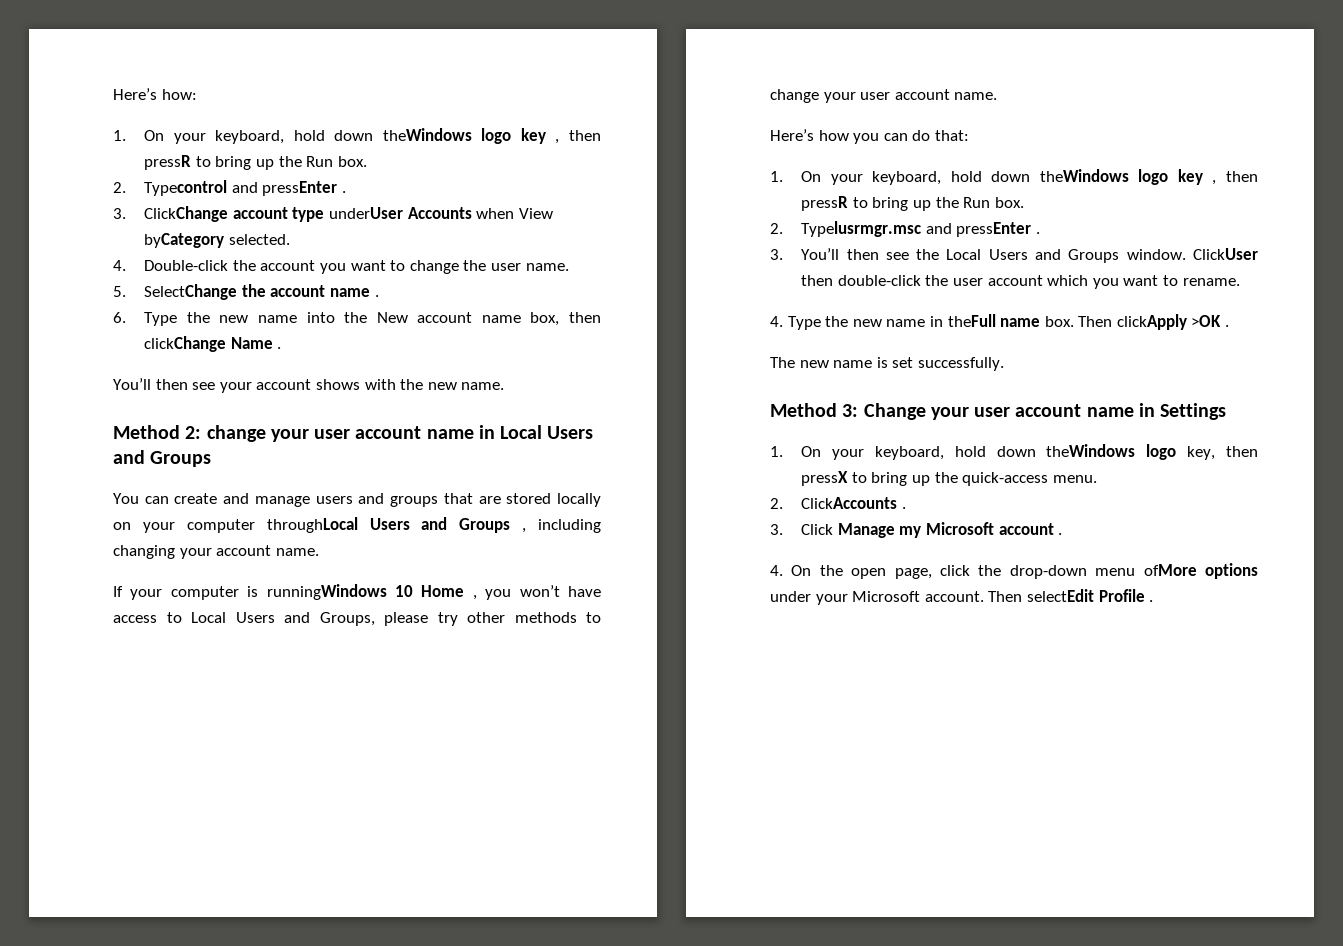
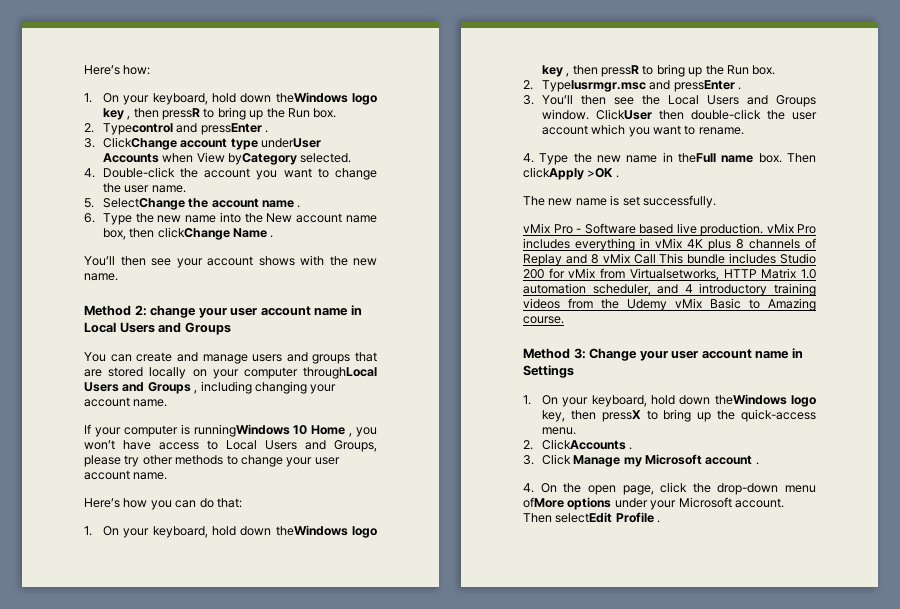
+ vMix Pro - Software based live production. vMix Pro includes everything in vMix 4K plus 8 channels of Replay and 8 vMix Call This bundle includes Studio 200 for vMix from Virtualsetworks, HTTP Matrix 1.0 automation scheduler, and 4 introductory training videos from the Udemy vMix Basic to Amazing course.

